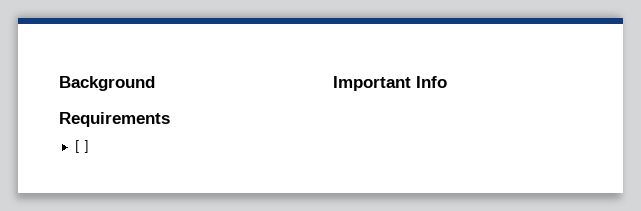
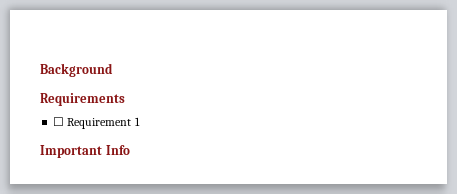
- [ ]
+ ☐ Requirement 1

